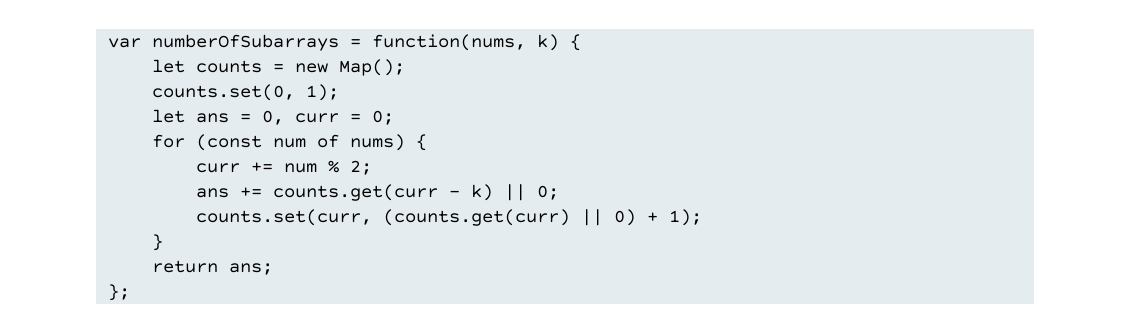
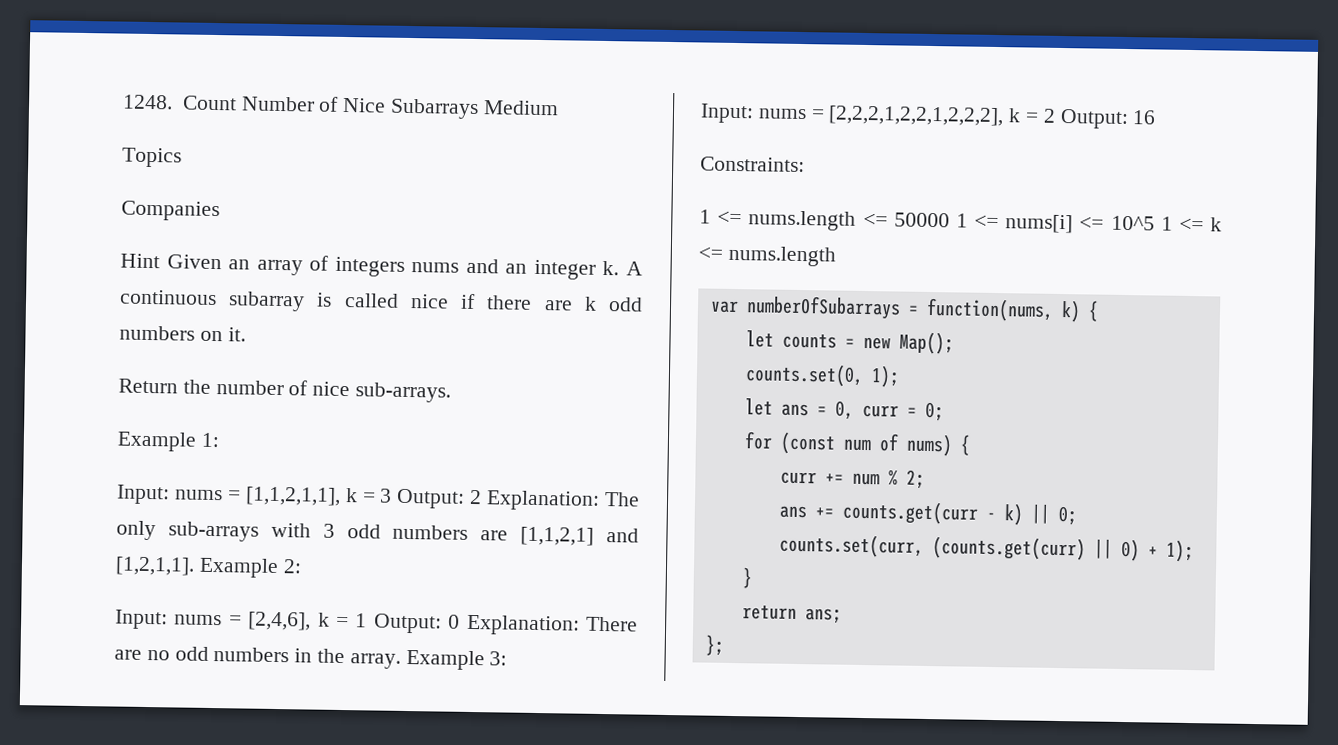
+ 1248. Count Number of Nice Subarrays Medium
+ Topics
+ Companies
+ Hint Given an array of integers nums and an integer k. A continuous subarray is called nice if there are k odd numbers on it.
+ Return the number of nice sub-arrays.
+ Example 1:
+ Input: nums = [1,1,2,1,1], k = 3 Output: 2 Explanation: The only sub-arrays with 3 odd numbers are [1,1,2,1] and [1,2,1,1]. Example 2:
+ Input: nums = [2,4,6], k = 1 Output: 0 Explanation: There are no odd numbers in the array. Example 3:
+ Input: nums = [2,2,2,1,2,2,1,2,2,2], k = 2 Output: 16
+ Constraints:
+ 1 <= nums.length <= 50000 1 <= nums[i] <= 10^5 1 <= k <= nums.length

